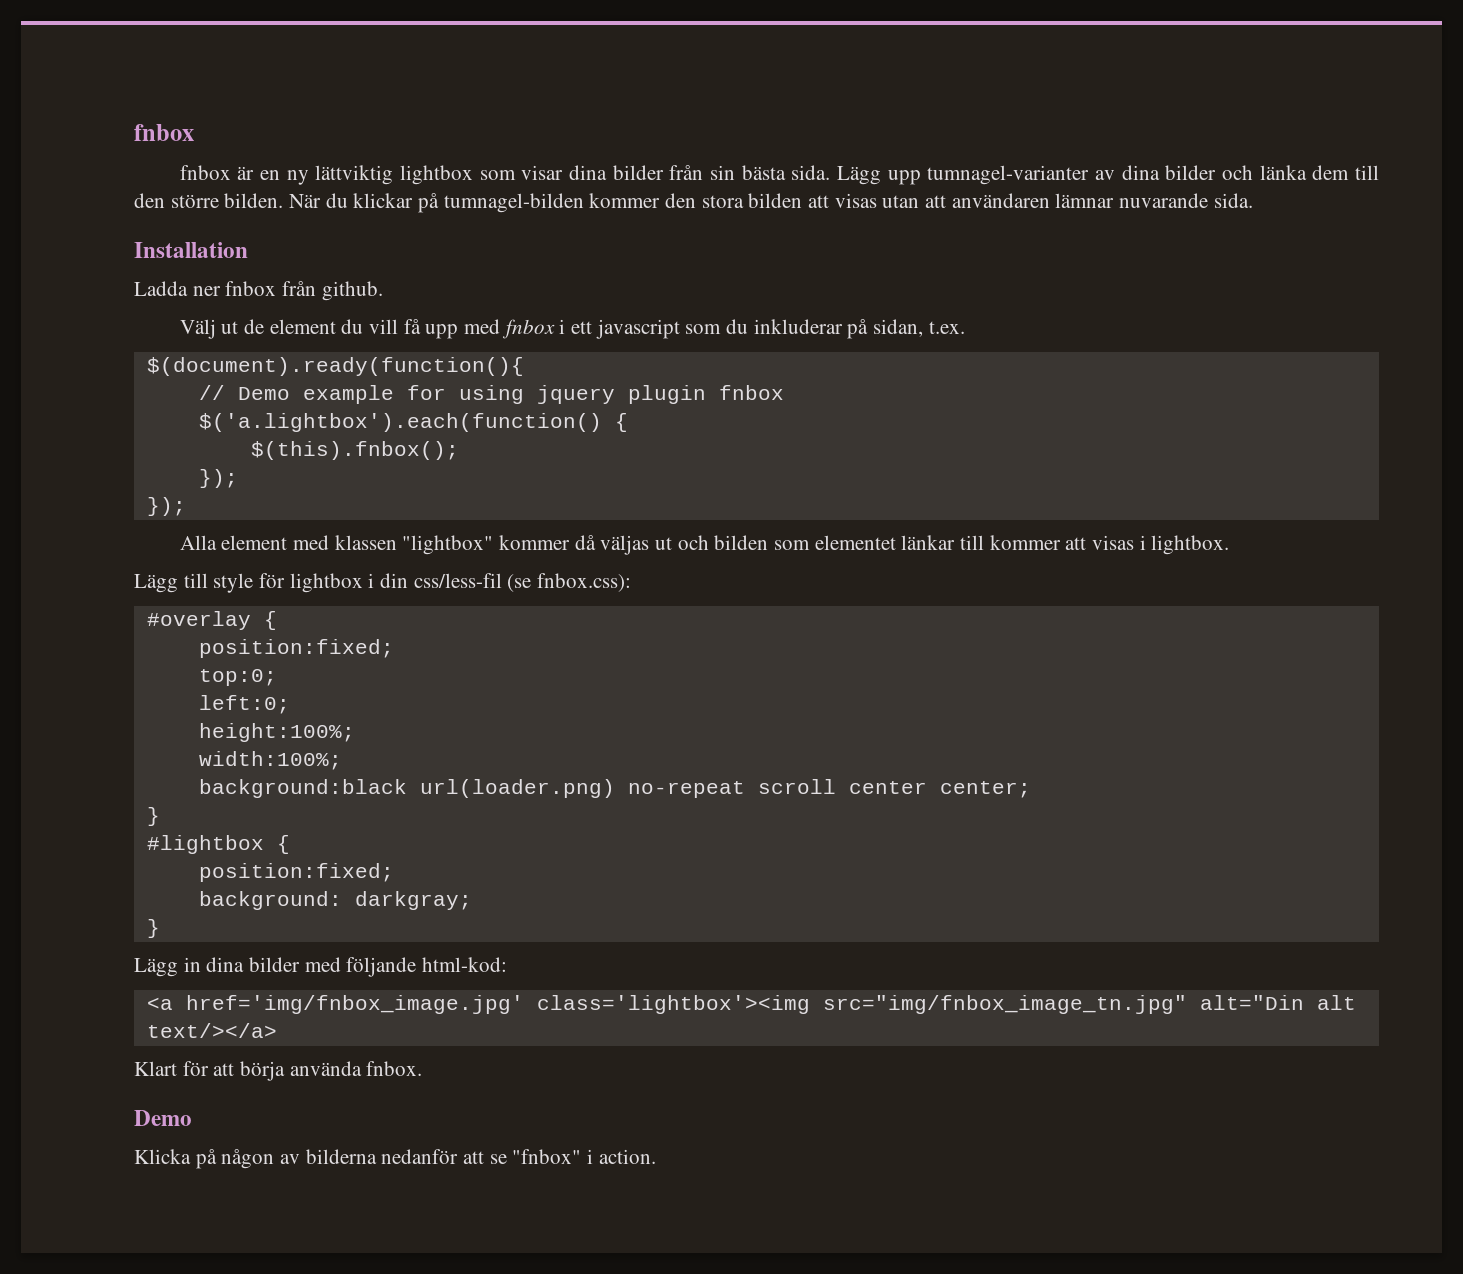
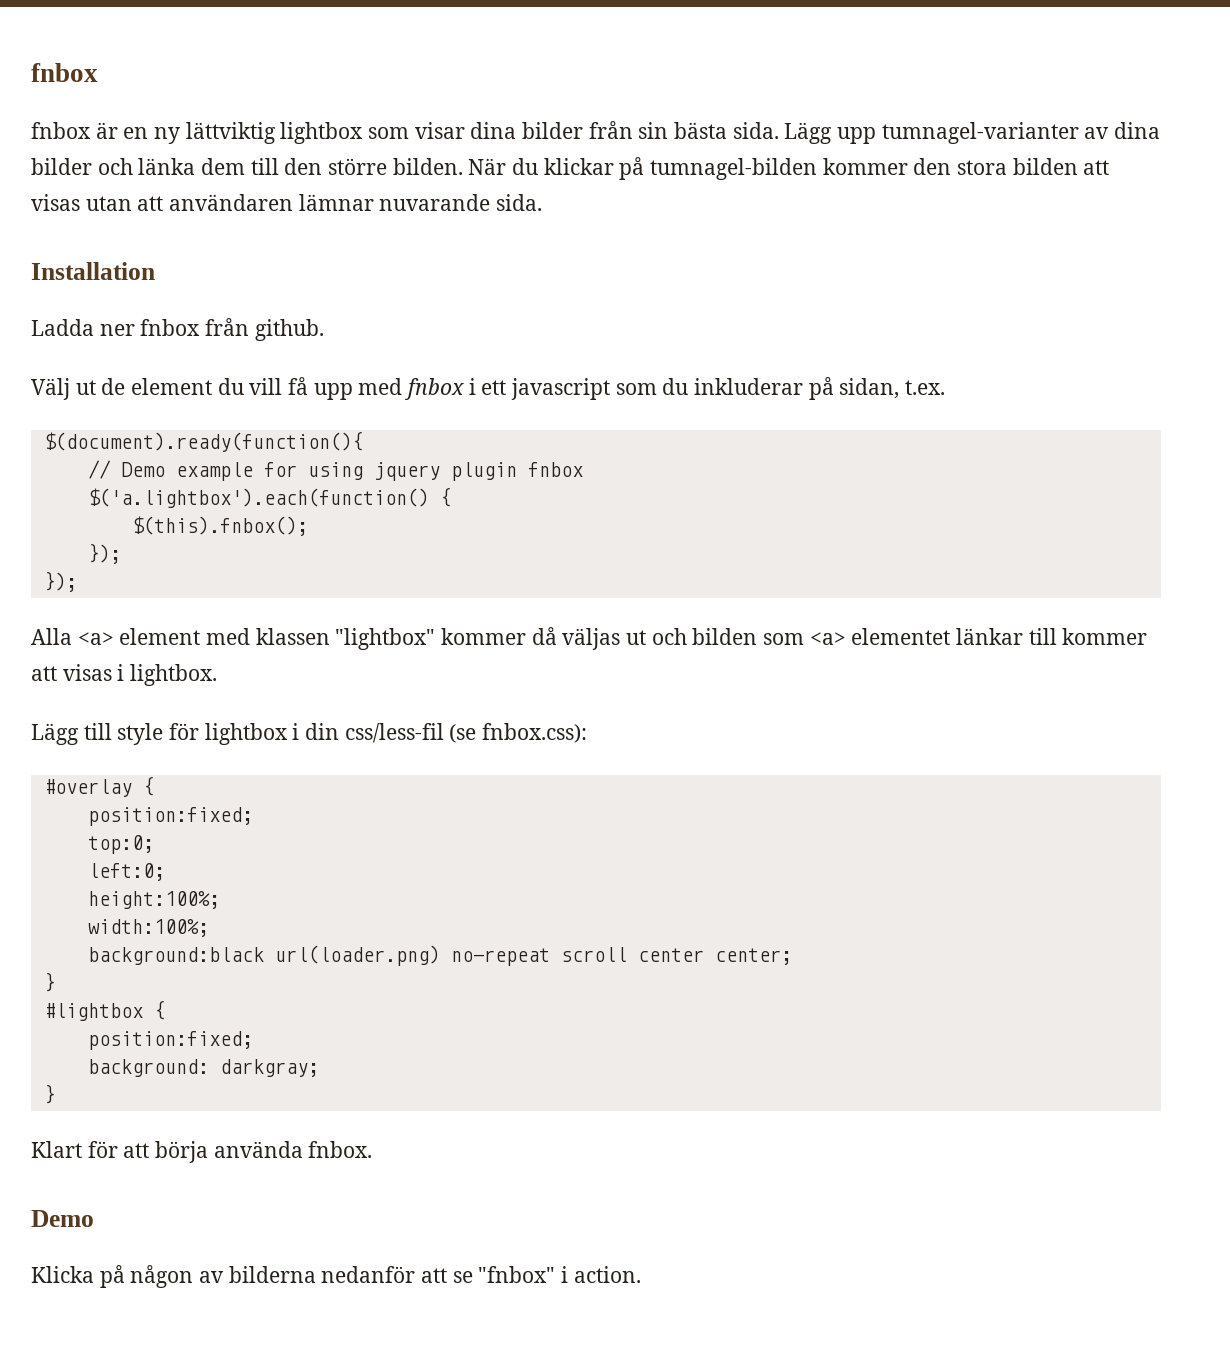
- Alla element med klassen "lightbox" kommer då väljas ut och bilden som elementet länkar till kommer att visas i lightbox.
+ Alla <a> element med klassen "lightbox" kommer då väljas ut och bilden som <a> elementet länkar till kommer att visas i lightbox.
- Lägg in dina bilder med följande html-kod:
- <a href='img/fnbox_image.jpg' class='lightbox'><img src="img/fnbox_image_tn.jpg" alt="Din alt text/></a>

